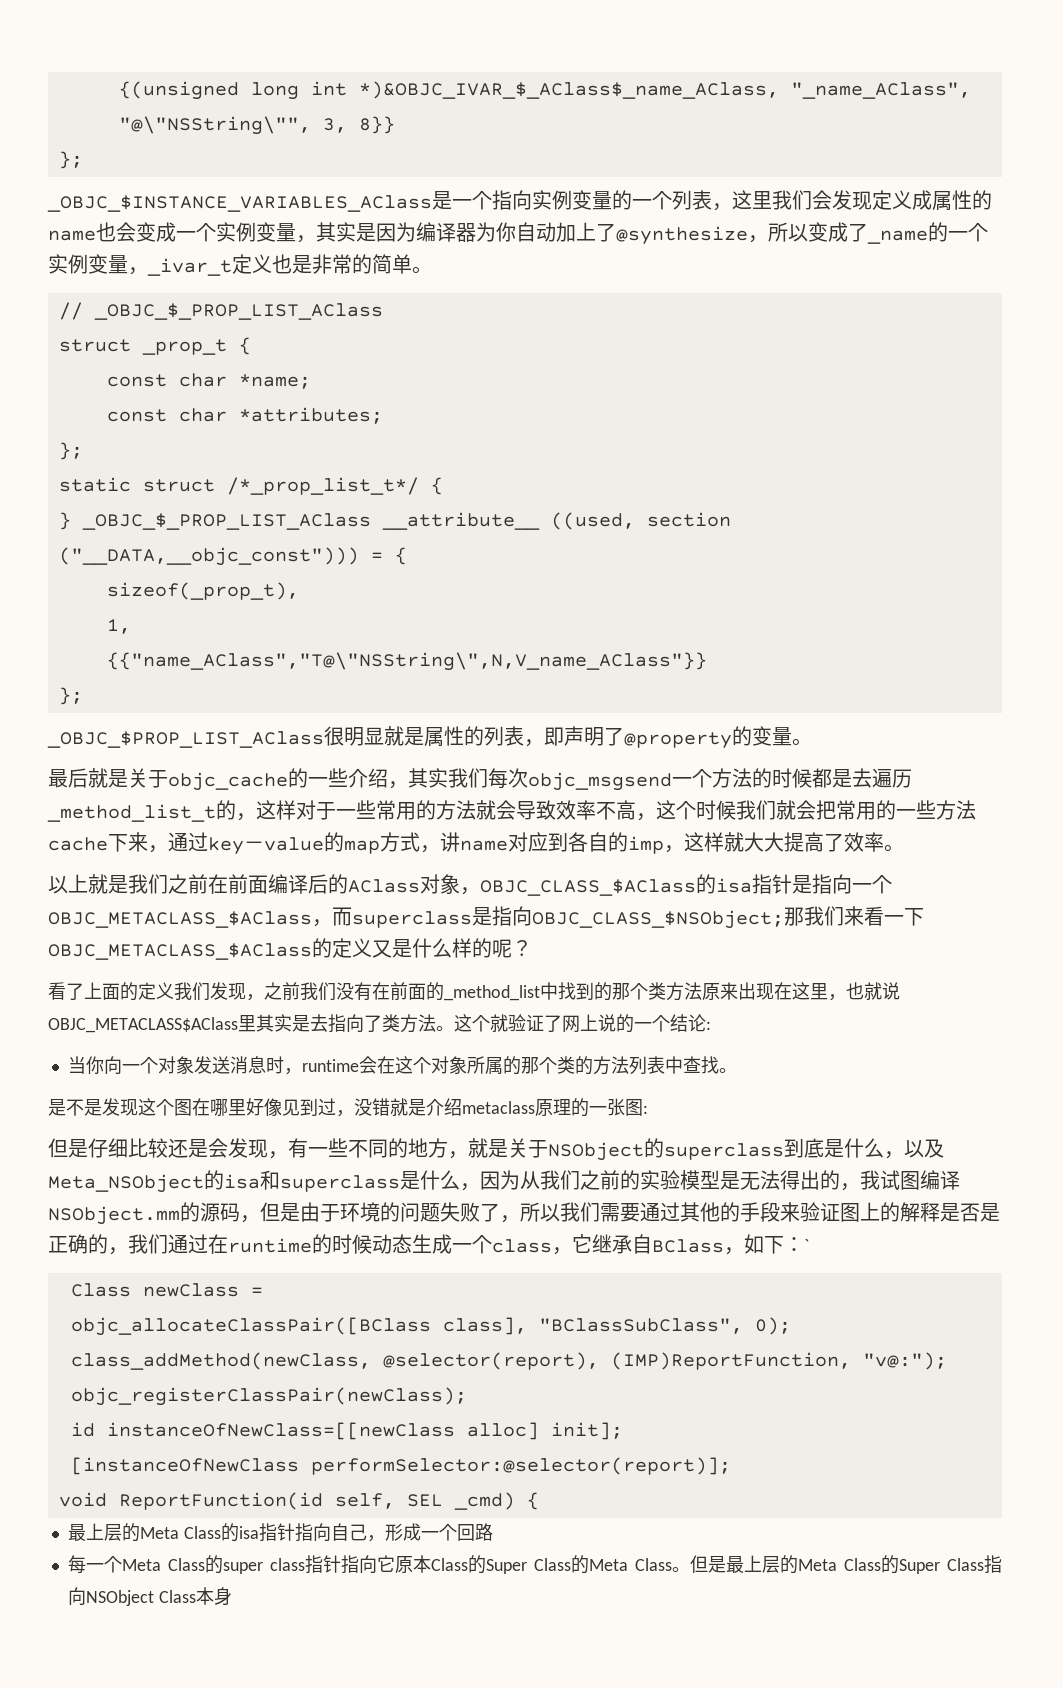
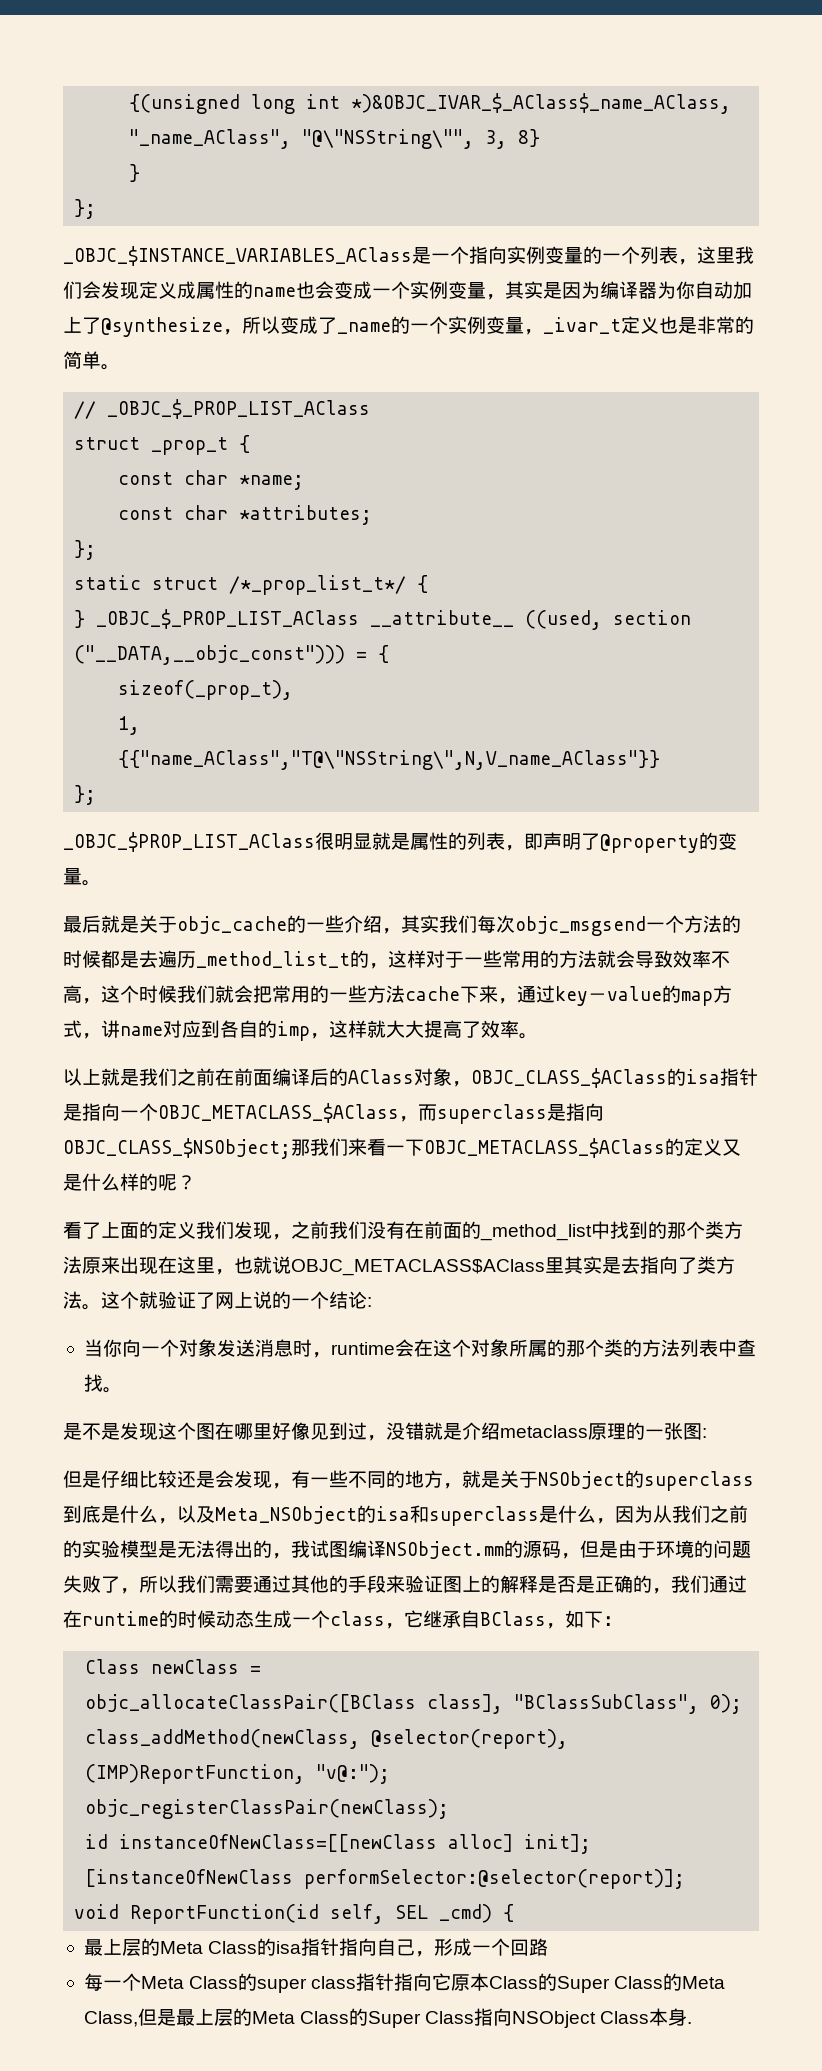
- {(unsigned long int *)&OBJC_IVAR_$_AClass$_name_AClass, "_name_AClass", "@\"NSString\"", 3, 8}}
+ {(unsigned long int *)&OBJC_IVAR_$_AClass$_name_AClass, "_name_AClass", "@\"NSString\"", 3, 8}
+ }
- `
- 每一个Meta Class的super class指针指向它原本Class的Super Class的Meta Class。但是最上层的Meta Class的Super Class指向NSObject Class本身
+ 每一个Meta Class的super class指针指向它原本Class的Super Class的Meta Class,但是最上层的Meta Class的Super Class指向NSObject Class本身.

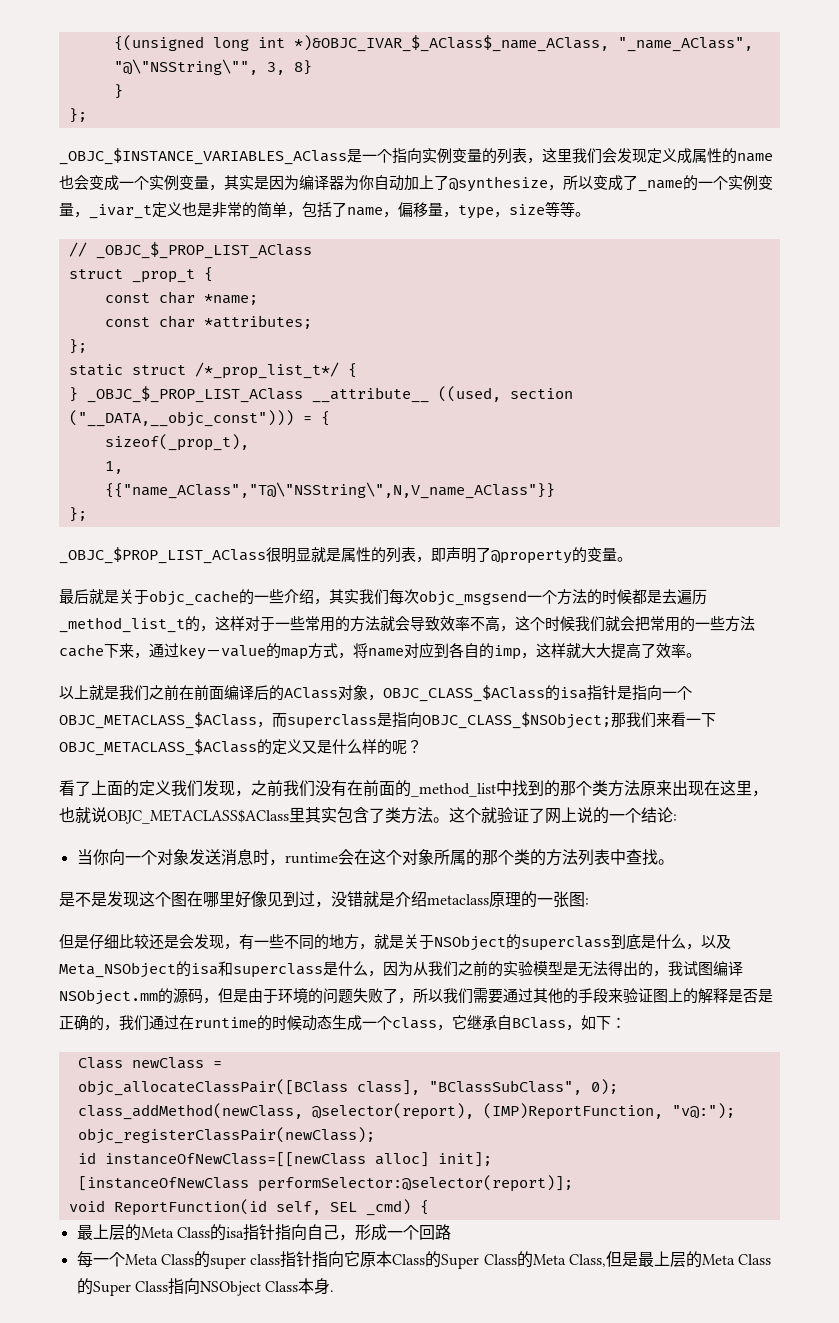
- _OBJC_$INSTANCE_VARIABLES_AClass是一个指向实例变量的一个列表，这里我们会发现定义成属性的name也会变成一个实例变量，其实是因为编译器为你自动加上了@synthesize，所以变成了_name的一个实例变量，_ivar_t定义也是非常的简单。
+ _OBJC_$INSTANCE_VARIABLES_AClass是一个指向实例变量的列表，这里我们会发现定义成属性的name也会变成一个实例变量，其实是因为编译器为你自动加上了@synthesize，所以变成了_name的一个实例变量，_ivar_t定义也是非常的简单，包括了name，偏移量，type，size等等。
- 最后就是关于objc_cache的一些介绍，其实我们每次objc_msgsend一个方法的时候都是去遍历_method_list_t的，这样对于一些常用的方法就会导致效率不高，这个时候我们就会把常用的一些方法cache下来，通过key－value的map方式，讲name对应到各自的imp，这样就大大提高了效率。
+ 最后就是关于objc_cache的一些介绍，其实我们每次objc_msgsend一个方法的时候都是去遍历_method_list_t的，这样对于一些常用的方法就会导致效率不高，这个时候我们就会把常用的一些方法cache下来，通过key－value的map方式，将name对应到各自的imp，这样就大大提高了效率。
- 看了上面的定义我们发现，之前我们没有在前面的_method_list中找到的那个类方法原来出现在这里，也就说OBJC_METACLASS$AClass里其实是去指向了类方法。
+ 看了上面的定义我们发现，之前我们没有在前面的_method_list中找到的那个类方法原来出现在这里，也就说OBJC_METACLASS$AClass里其实包含了类方法。

